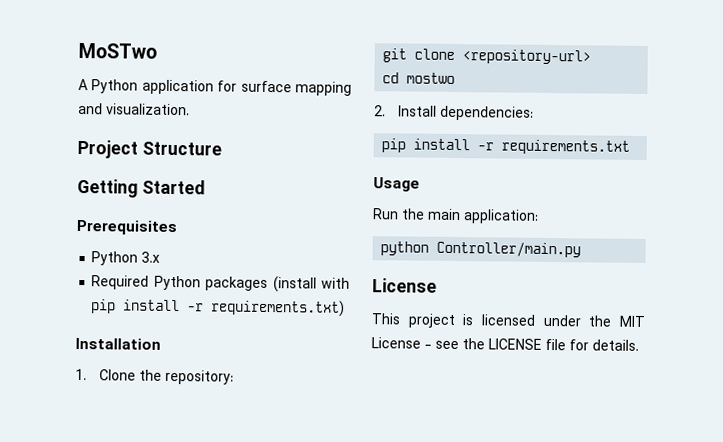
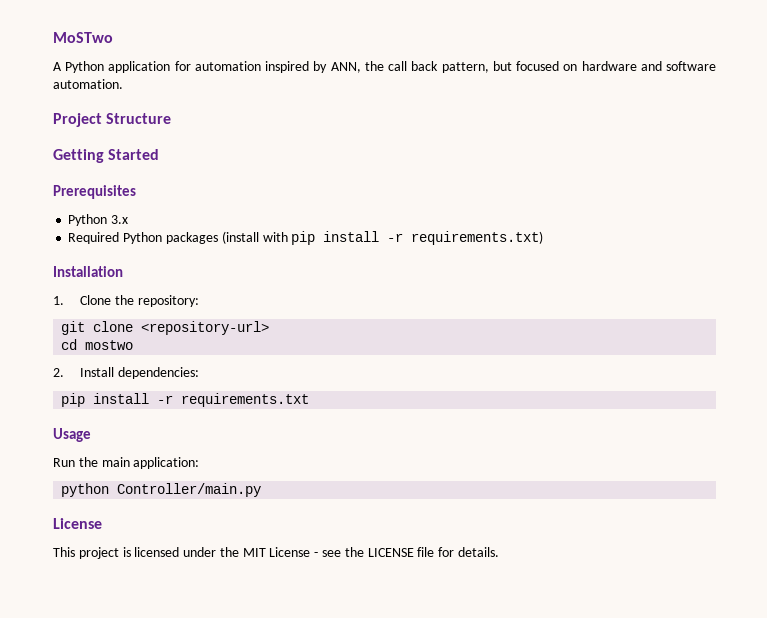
- A Python application for surface mapping and visualization.
+ A Python application for automation inspired by ANN, the call back pattern, but focused on hardware and software automation.

